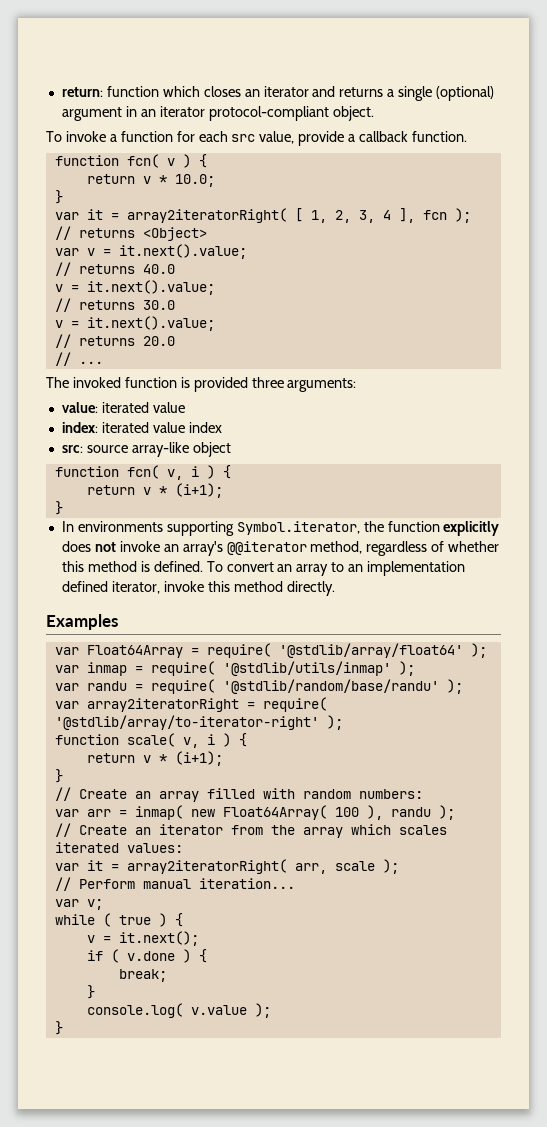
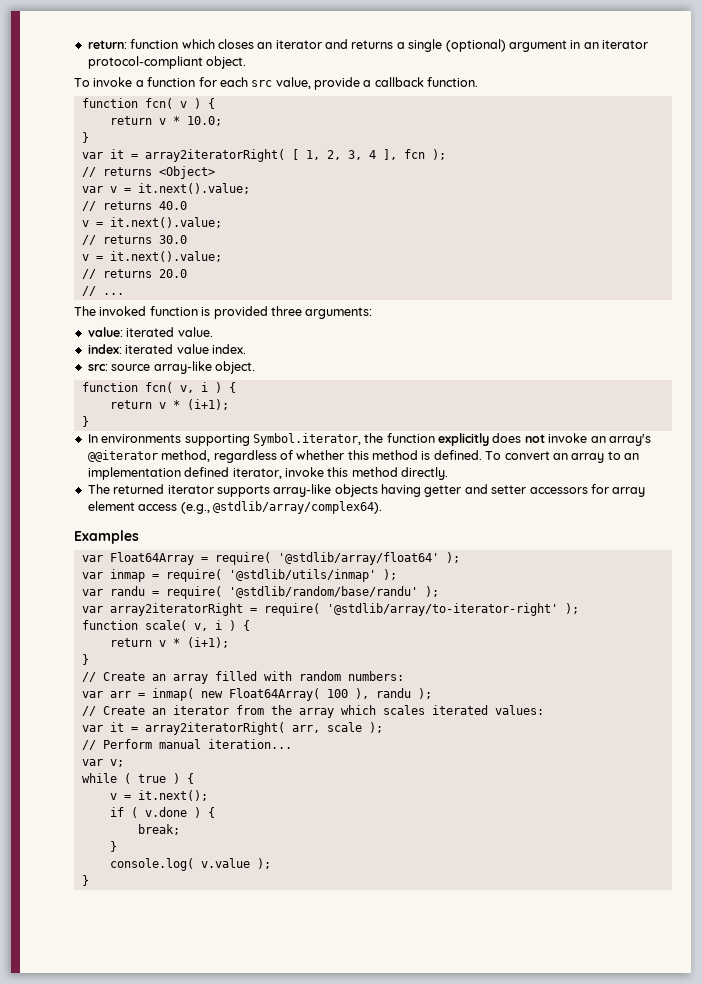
- value: iterated value
+ value: iterated value.
- index: iterated value index
+ index: iterated value index.
- src: source array-like object
+ src: source array-like object.
+ The returned iterator supports array-like objects having getter and setter accessors for array element access (e.g., @stdlib/array/complex64).

